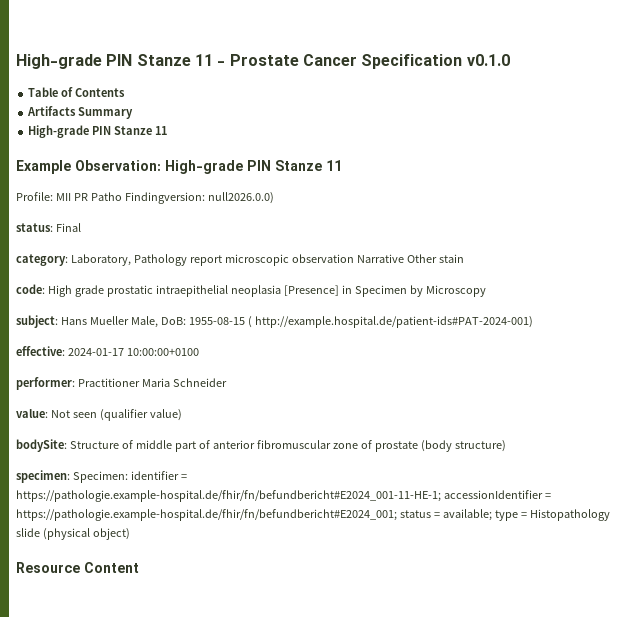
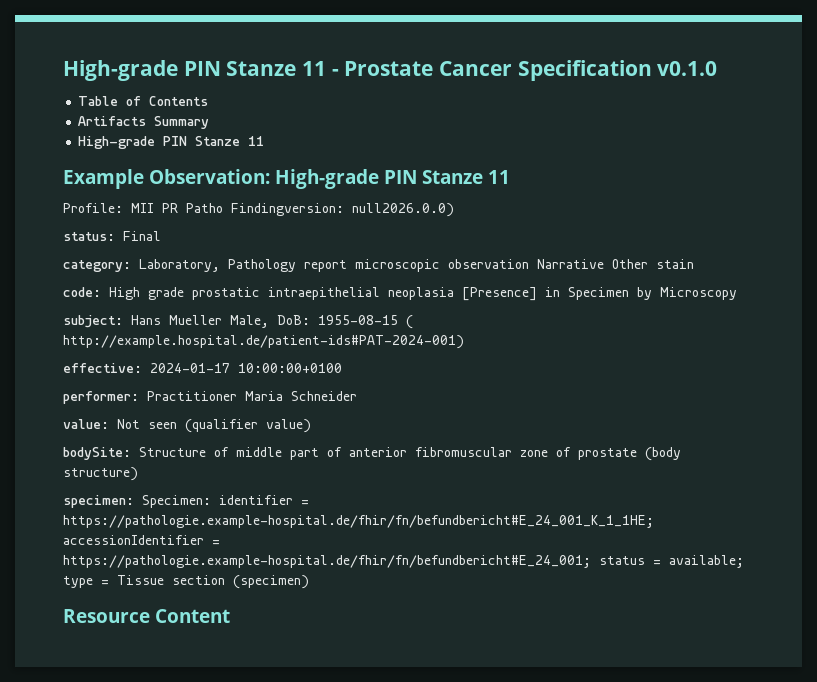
- specimen: Specimen: identifier = https://pathologie.example-hospital.de/fhir/fn/befundbericht#E2024_001-11-HE-1; accessionIdentifier = https://pathologie.example-hospital.de/fhir/fn/befundbericht#E2024_001; status = available; type = Histopathology slide (physical object)
+ specimen: Specimen: identifier = https://pathologie.example-hospital.de/fhir/fn/befundbericht#E_24_001_K_1_1HE; accessionIdentifier = https://pathologie.example-hospital.de/fhir/fn/befundbericht#E_24_001; status = available; type = Tissue section (specimen)

